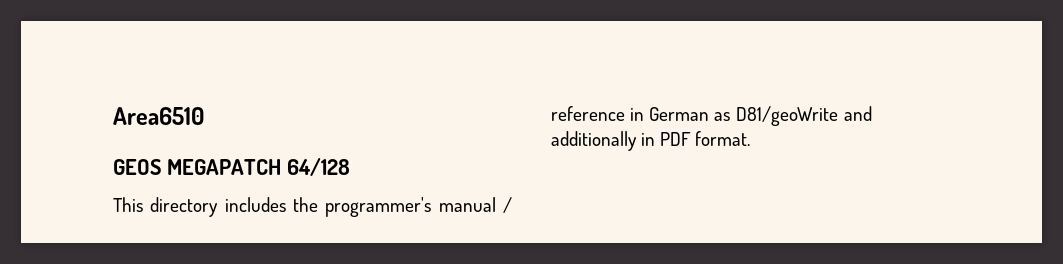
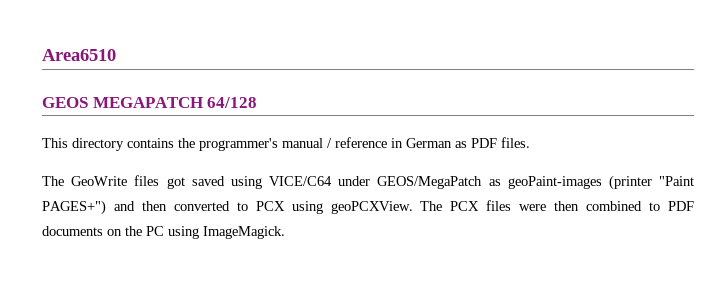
- This directory includes the programmer's manual / reference in German as D81/geoWrite and additionally in PDF format.
+ This directory contains the programmer's manual / reference in German as PDF files.
+ The GeoWrite files got saved using VICE/C64 under GEOS/MegaPatch as geoPaint-images (printer "Paint PAGES+") and then converted to PCX using geoPCXView. The PCX files were then combined to PDF documents on the PC using ImageMagick.

